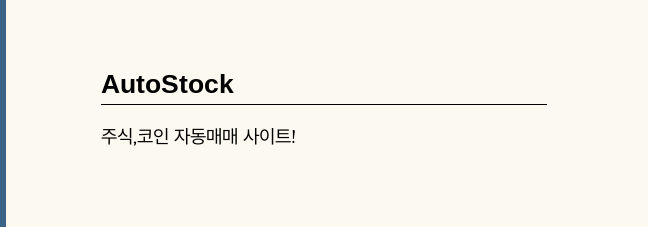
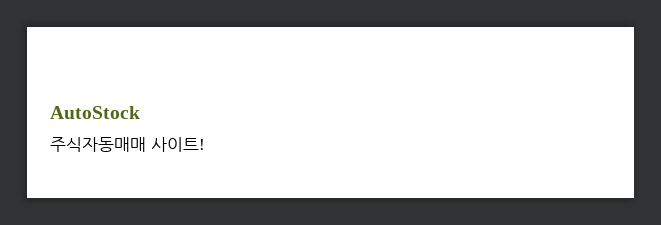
- 주식,코인 자동매매 사이트!
+ 주식자동매매 사이트!

